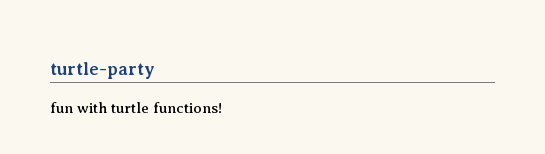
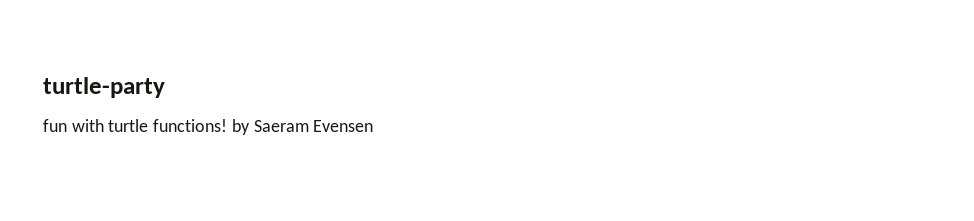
- fun with turtle functions!
+ fun with turtle functions! by Saeram Evensen

